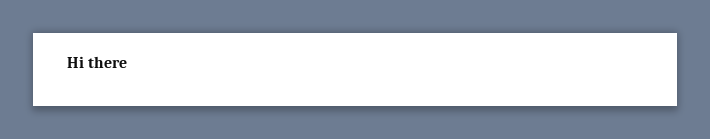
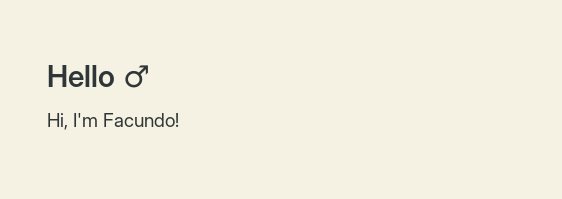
- Hi there
+ Hello ♂
+ Hi, I'm Facundo!

